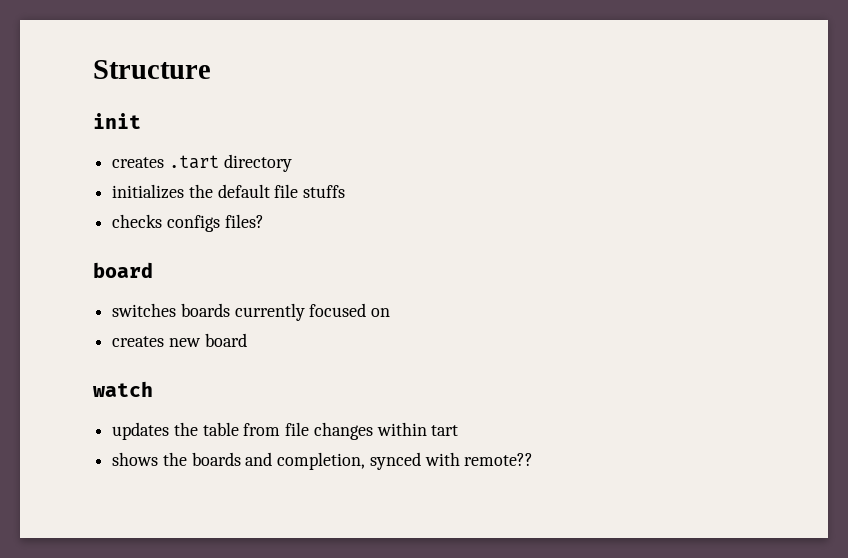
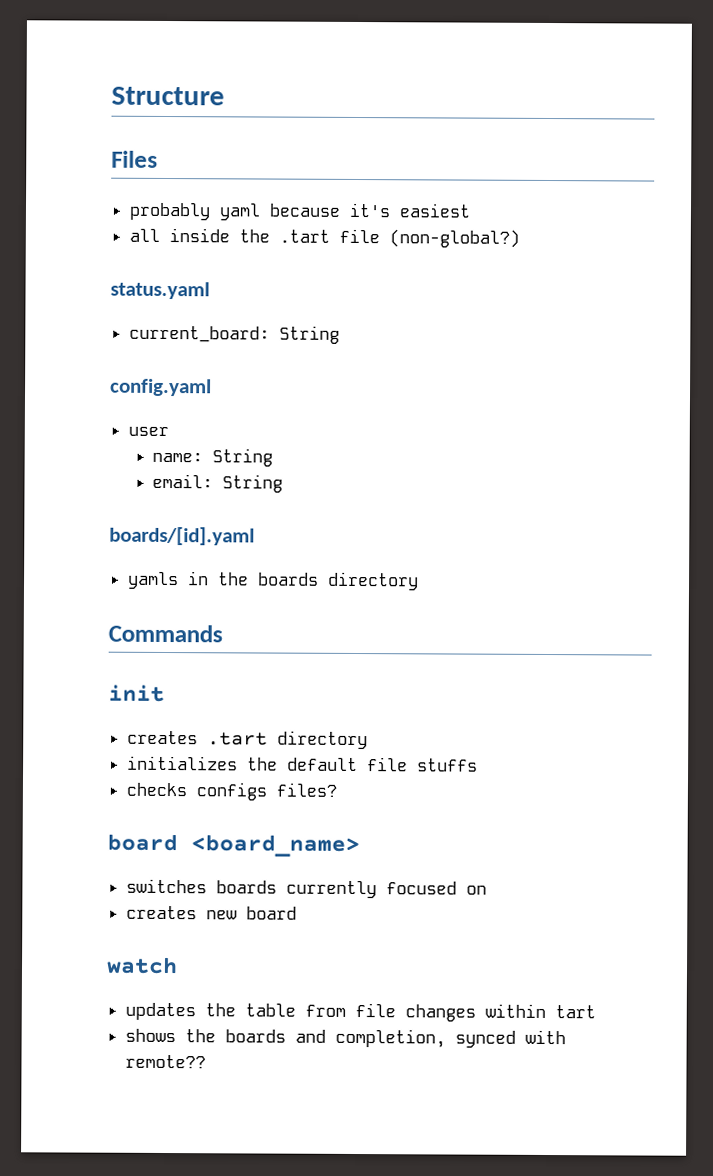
+ Files
+ probably yaml because it's easiest
+ all inside the .tart file (non-global?)
+ status.yaml
+ current_board: String
+ config.yaml
+ user
+ name: String
+ email: String
+ boards/[id].yaml
+ yamls in the boards directory
+ Commands
  checks configs files?
- board
+ board <board_name>

